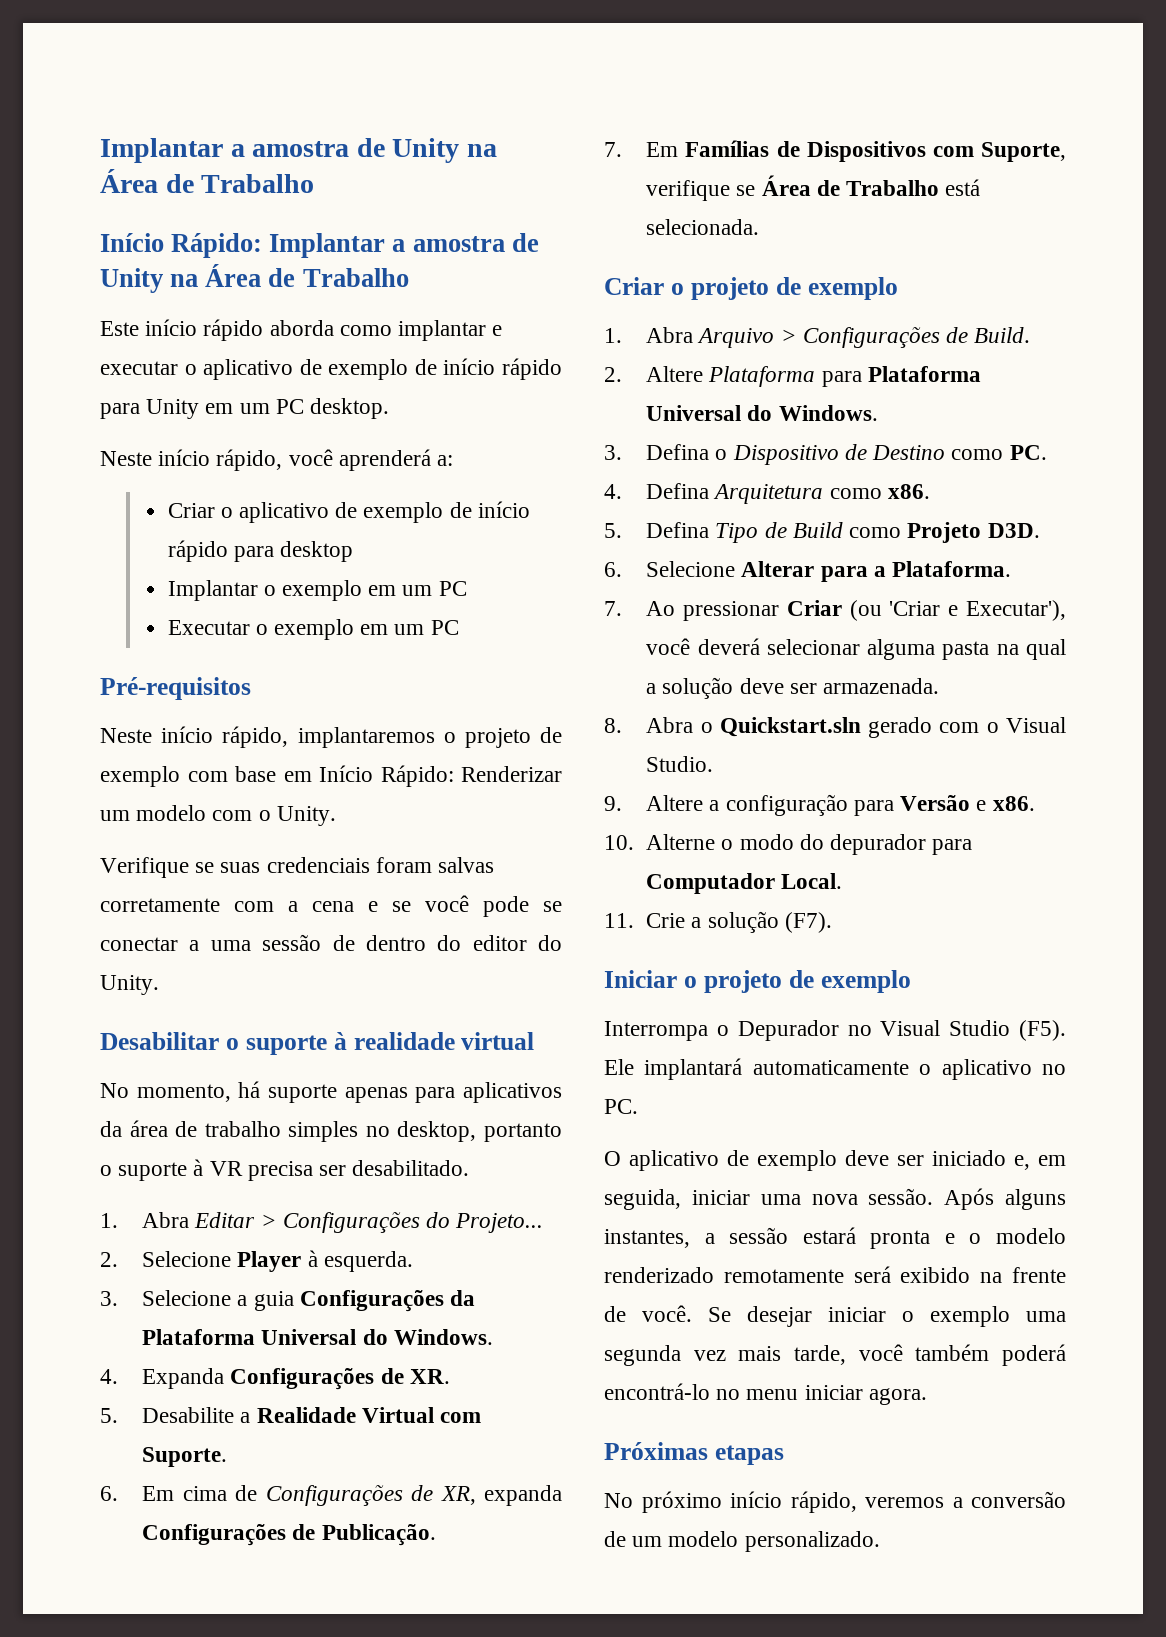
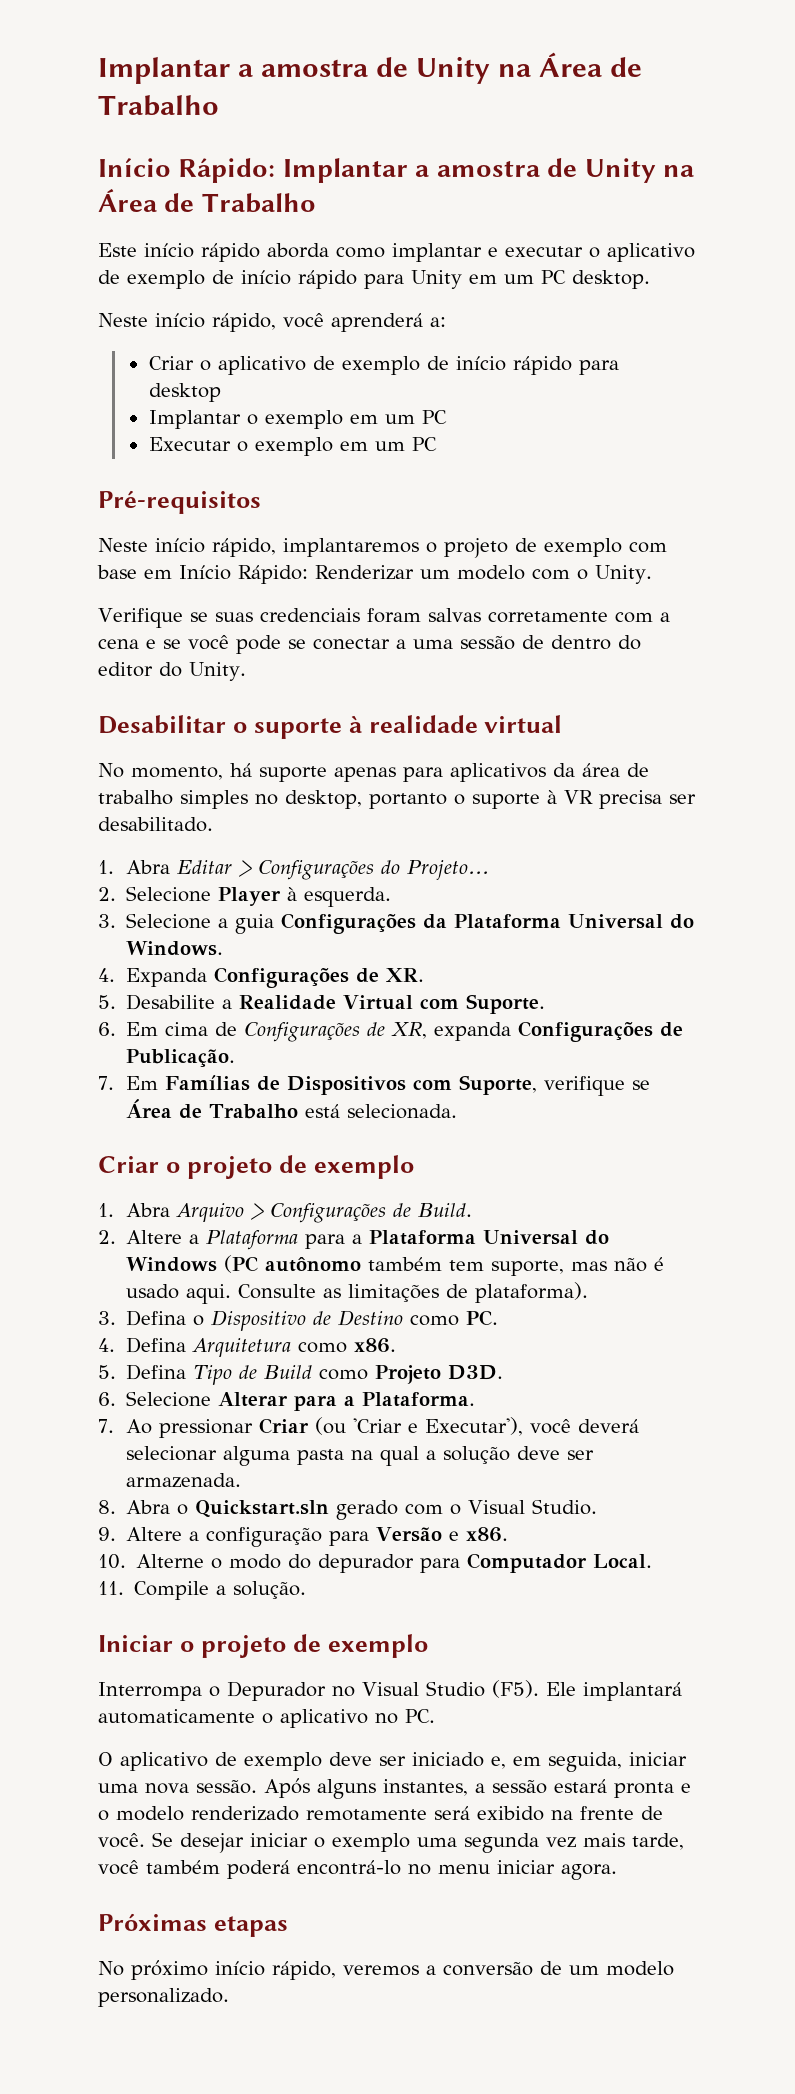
- 2. Altere Plataforma para Plataforma Universal do Windows.
+ 2. Altere a Plataforma para a Plataforma Universal do Windows (PC autônomo também tem suporte, mas não é usado aqui. Consulte as limitações de plataforma).
- 11. Crie a solução (F7).
+ 11. Compile a solução.

